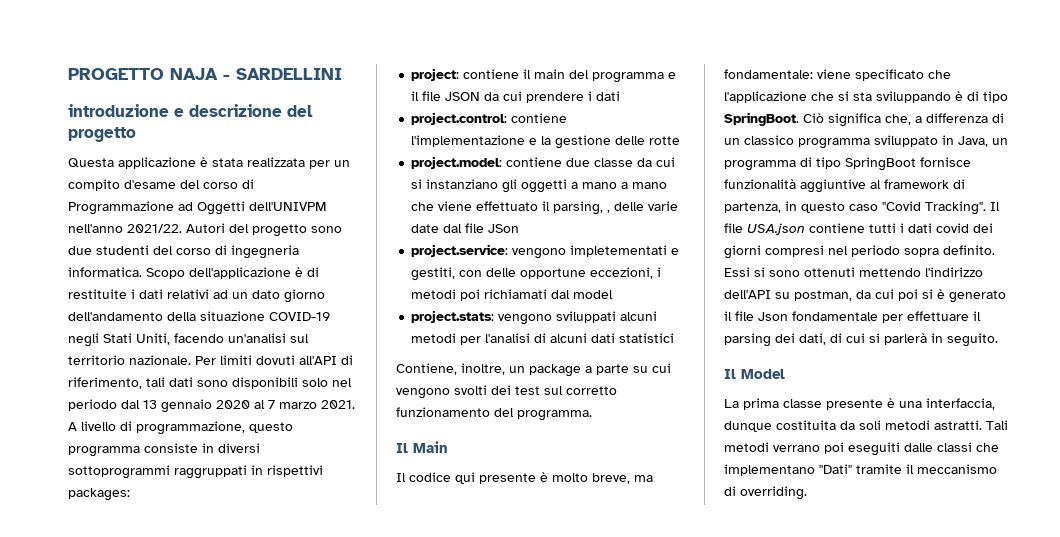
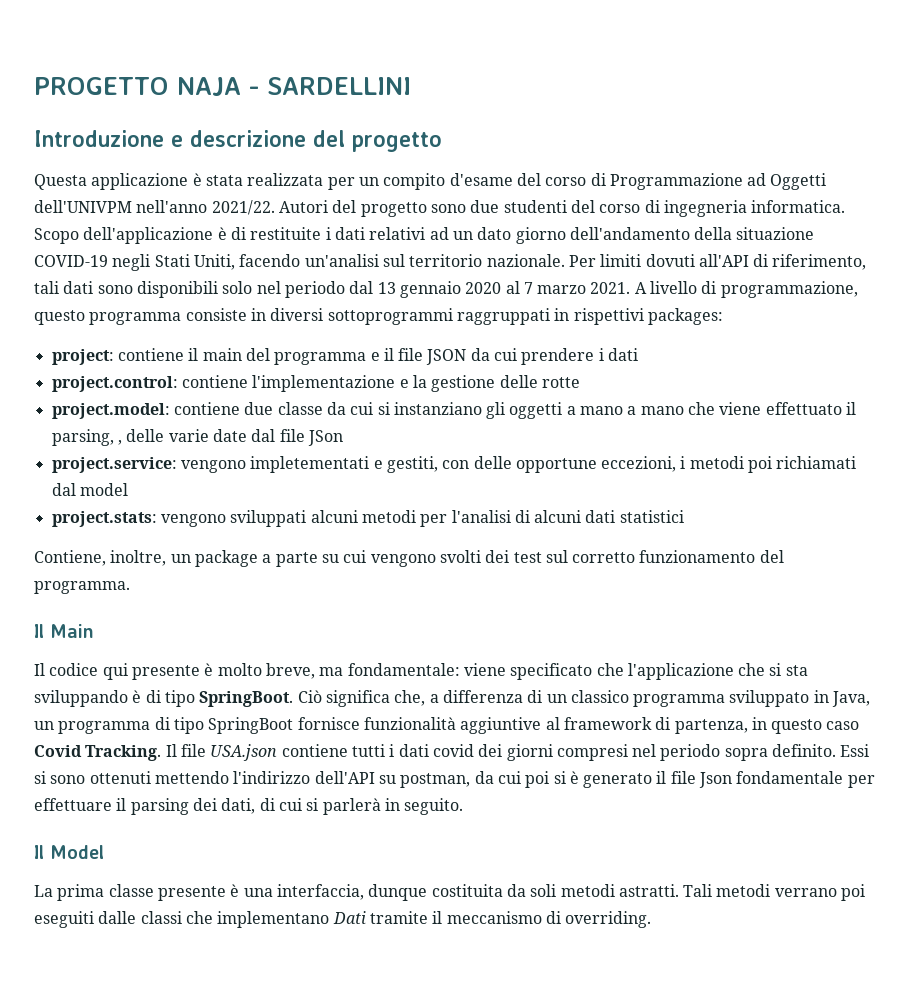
- introduzione e descrizione del progetto
+ Introduzione e descrizione del progetto
- Ciò significa che, a differenza di un classico programma sviluppato in Java, un programma di tipo SpringBoot fornisce funzionalità aggiuntive al framework di partenza, in questo caso "Covid Tracking".
+ Ciò significa che, a differenza di un classico programma sviluppato in Java, un programma di tipo SpringBoot fornisce funzionalità aggiuntive al framework di partenza, in questo caso Covid Tracking.
- Tali metodi verrano poi eseguiti dalle classi che implementano "Dati" tramite il meccanismo di overriding.
+ Tali metodi verrano poi eseguiti dalle classi che implementano Dati tramite il meccanismo di overriding.

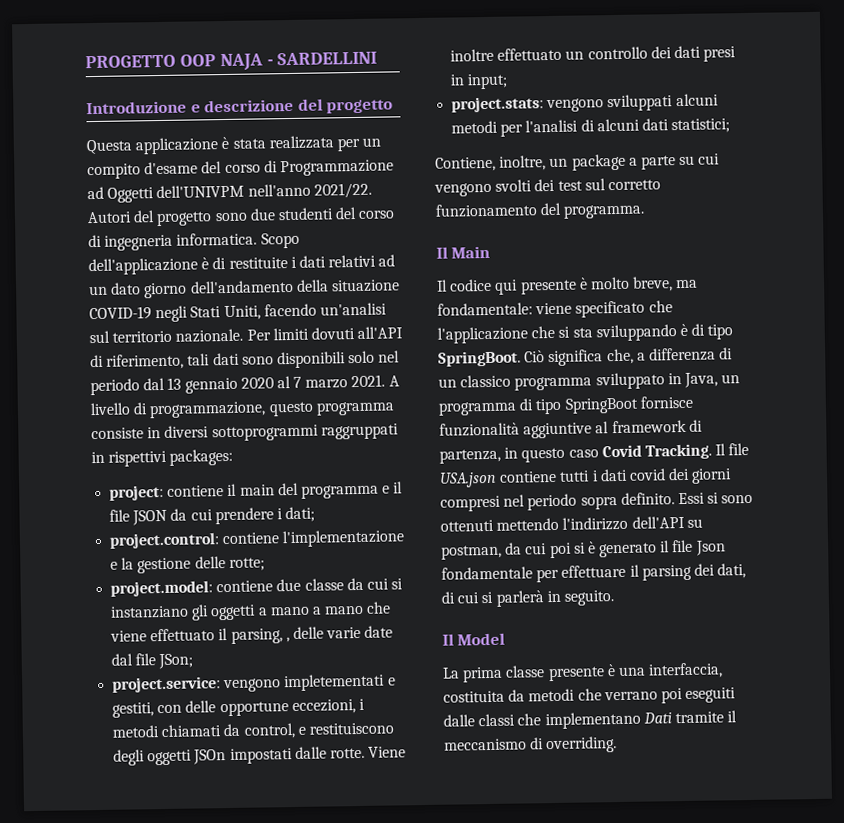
- PROGETTO NAJA - SARDELLINI
+ PROGETTO OOP NAJA - SARDELLINI
- project: contiene il main del programma e il file JSON da cui prendere i dati
+ project: contiene il main del programma e il file JSON da cui prendere i dati;
- project.control: contiene l'implementazione e la gestione delle rotte
+ project.control: contiene l'implementazione e la gestione delle rotte;
- project.model: contiene due classe da cui si instanziano gli oggetti a mano a mano che viene effettuato il parsing, , delle varie date dal file JSon
+ project.model: contiene due classe da cui si instanziano gli oggetti a mano a mano che viene effettuato il parsing, , delle varie date dal file JSon;
- project.service: vengono impletementati e gestiti, con delle opportune eccezioni, i metodi poi richiamati dal model
+ project.service: vengono impletementati e gestiti, con delle opportune eccezioni, i metodi chiamati da control, e restituiscono degli oggetti JSOn impostati dalle rotte. Viene inoltre effettuato un controllo dei dati presi in input;
- project.stats: vengono sviluppati alcuni metodi per l'analisi di alcuni dati statistici
+ project.stats: vengono sviluppati alcuni metodi per l'analisi di alcuni dati statistici;
- La prima classe presente è una interfaccia, dunque costituita da soli metodi astratti. Tali metodi verrano poi eseguiti dalle classi che implementano Dati tramite il meccanismo di overriding.
+ La prima classe presente è una interfaccia, costituita da metodi che verrano poi eseguiti dalle classi che implementano Dati tramite il meccanismo di overriding.

